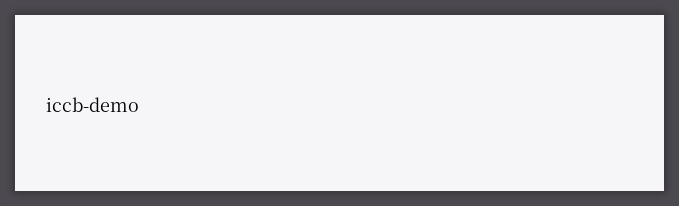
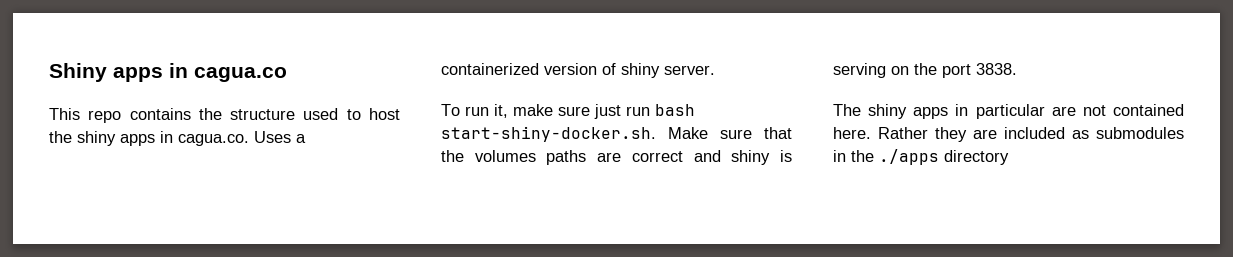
- iccb-demo
+ Shiny apps in cagua.co
+ This repo contains the structure used to host the shiny apps in cagua.co. Uses a containerized version of shiny server.
+ To run it, make sure just run bash start-shiny-docker.sh. Make sure that the volumes paths are correct and shiny is serving on the port 3838.
+ The shiny apps in particular are not contained here. Rather they are included as submodules in the ./apps directory

